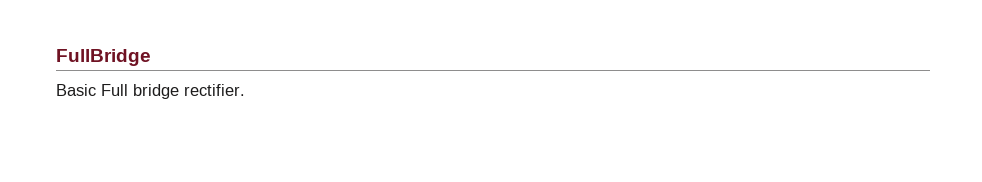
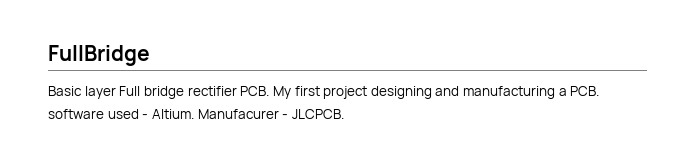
- Basic Full bridge rectifier.
+ Basic layer Full bridge rectifier PCB. My first project designing and manufacturing a PCB. software used - Altium. Manufacurer - JLCPCB.

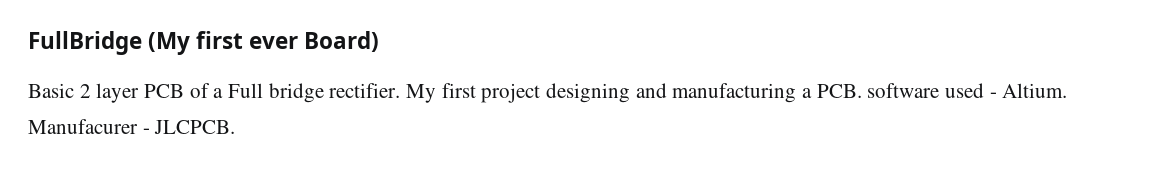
- FullBridge
- Basic layer Full bridge rectifier PCB. My first project designing and manufacturing a PCB. software used - Altium.
+ FullBridge (My first ever Board)
+ Basic 2 layer PCB of a Full bridge rectifier. My first project designing and manufacturing a PCB. software used - Altium.

